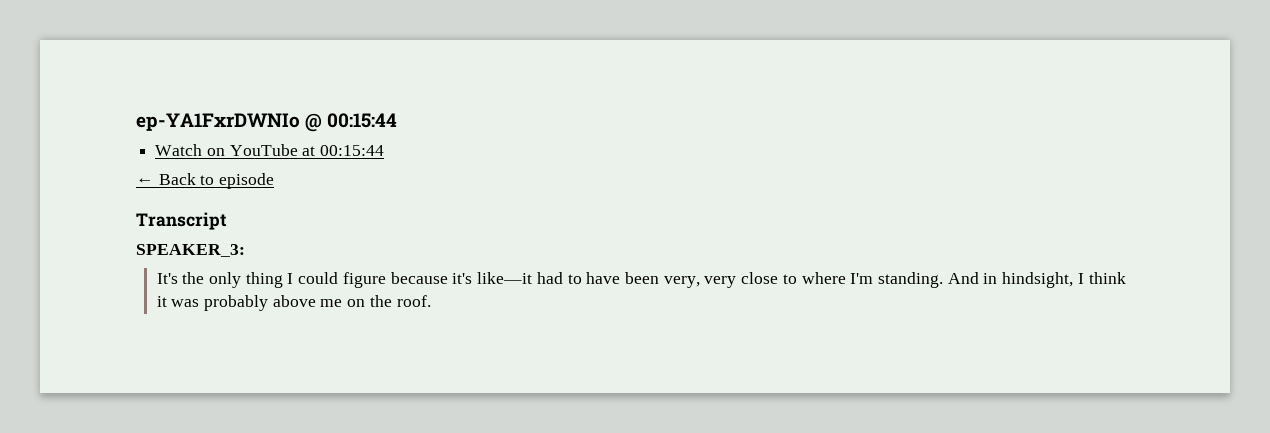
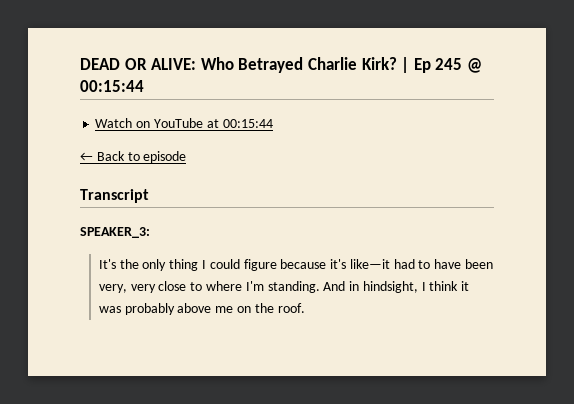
- ep-YA1FxrDWNIo @ 00:15:44
+ DEAD OR ALIVE: Who Betrayed Charlie Kirk? | Ep 245 @ 00:15:44

